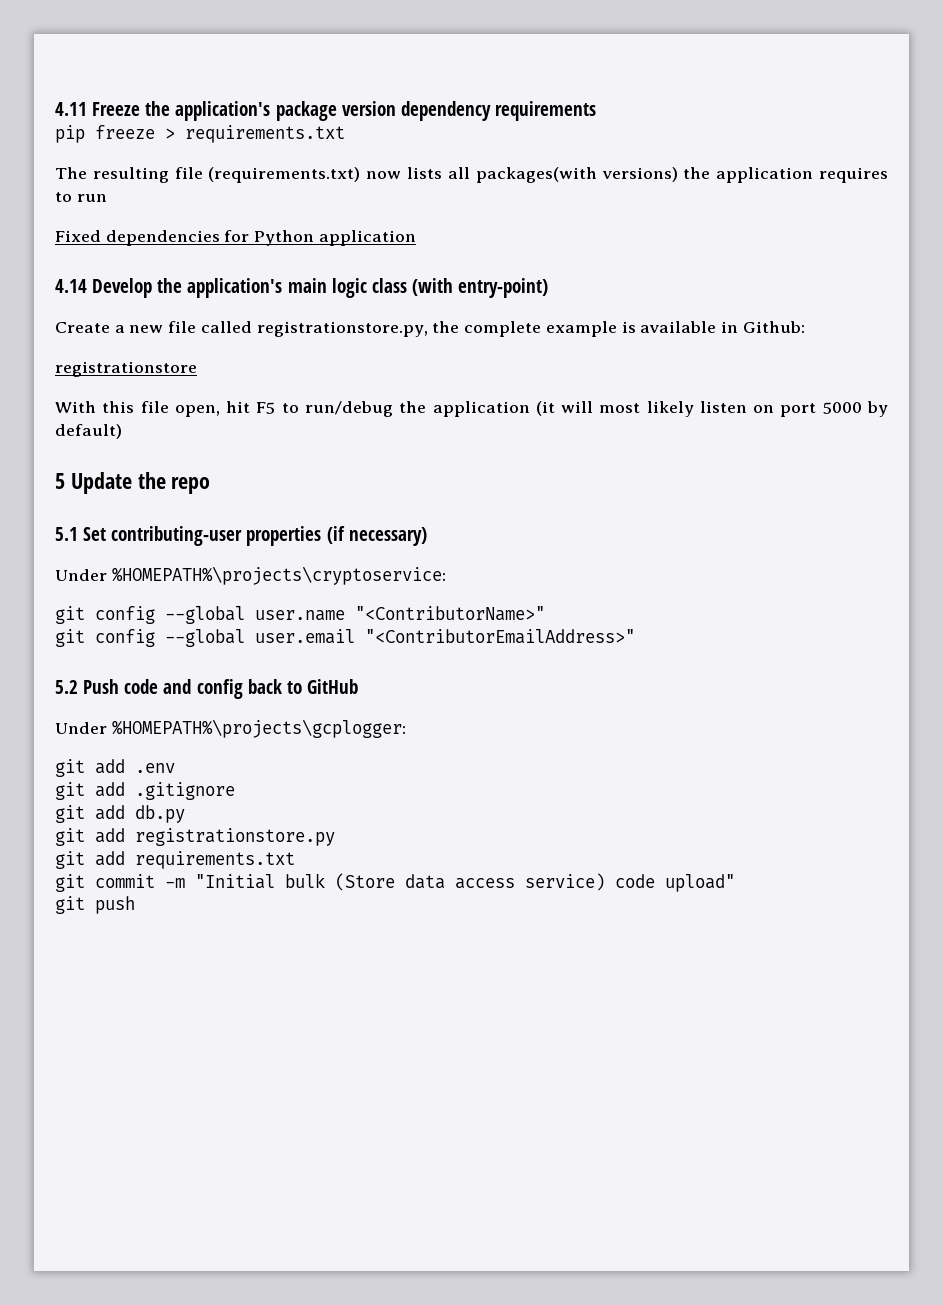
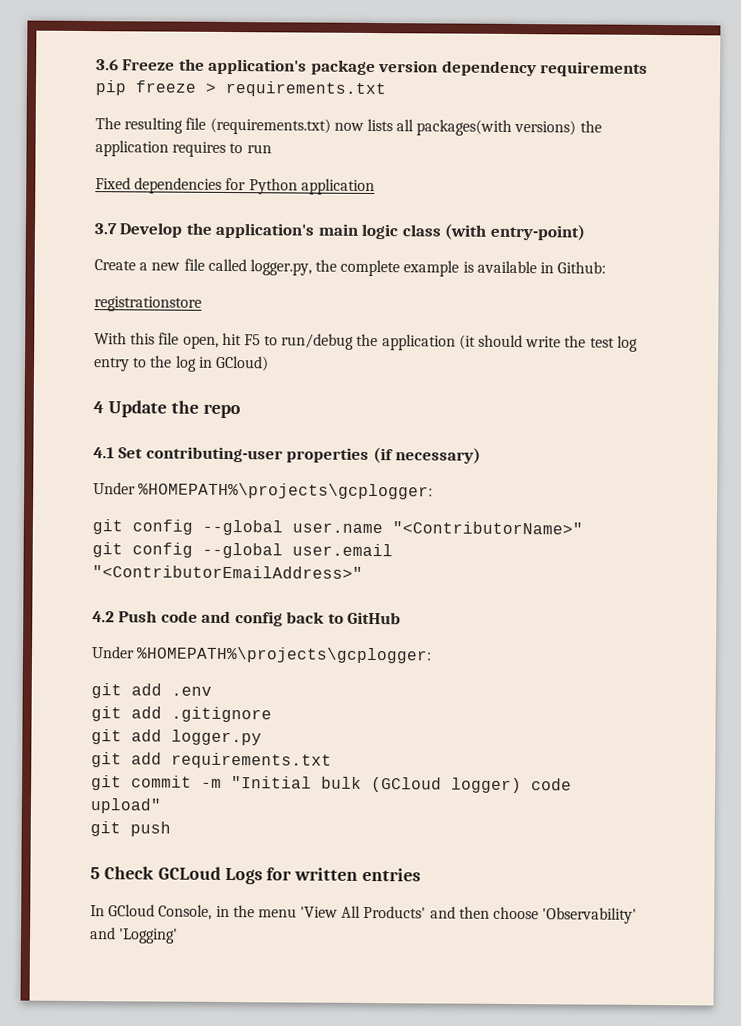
- 4.11 Freeze the application's package version dependency requirements
+ 3.6 Freeze the application's package version dependency requirements
- 4.14 Develop the application's main logic class (with entry-point)
+ 3.7 Develop the application's main logic class (with entry-point)
- Create a new file called registrationstore.py, the complete example is available in Github:
+ Create a new file called logger.py, the complete example is available in Github:
- With this file open, hit F5 to run/debug the application (it will most likely listen on port 5000 by default)
- 5 Update the repo
+ With this file open, hit F5 to run/debug the application (it should write the test log entry to the log in GCloud)
+ 4 Update the repo
- 5.1 Set contributing-user properties (if necessary)
- Under %HOMEPATH%\projects\cryptoservice:
+ 4.1 Set contributing-user properties (if necessary)
+ Under %HOMEPATH%\projects\gcplogger:
- 5.2 Push code and config back to GitHub
+ 4.2 Push code and config back to GitHub
- git add db.py
- git add registrationstore.py
+ git add logger.py
- git commit -m "Initial bulk (Store data access service) code upload"
+ git commit -m "Initial bulk (GCloud logger) code upload"
+ 5 Check GCLoud Logs for written entries
+ In GCloud Console, in the menu 'View All Products' and then choose 'Observability' and 'Logging'

